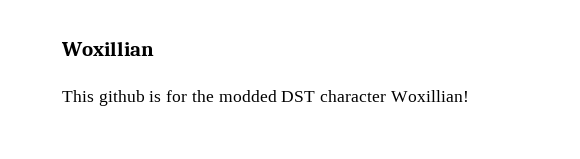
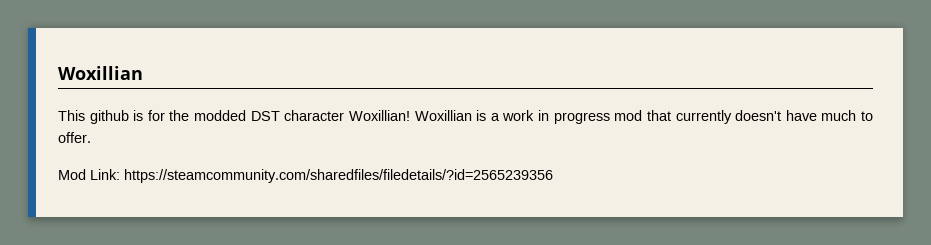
+ Woxillian is a work in progress mod that currently doesn't have much to offer.
+ Mod Link: https://steamcommunity.com/sharedfiles/filedetails/?id=2565239356

